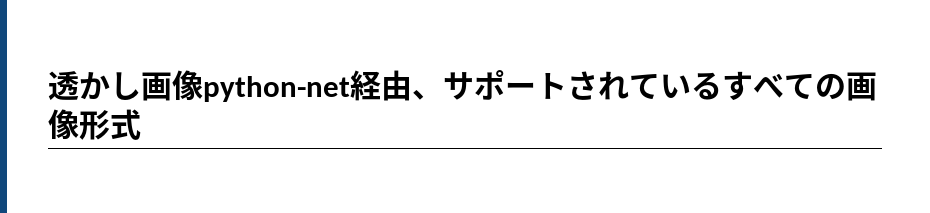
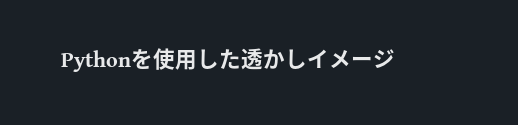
- 透かし画像python-net経由、サポートされているすべての画像形式
+ Pythonを使用した透かしイメージ

